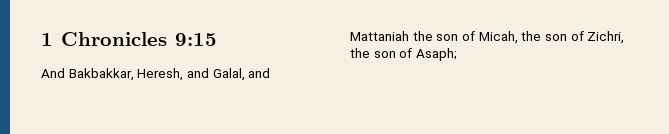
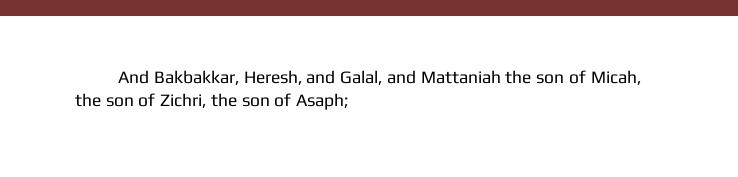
- 1 Chronicles 9:15

